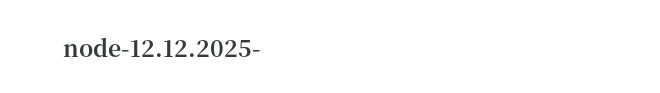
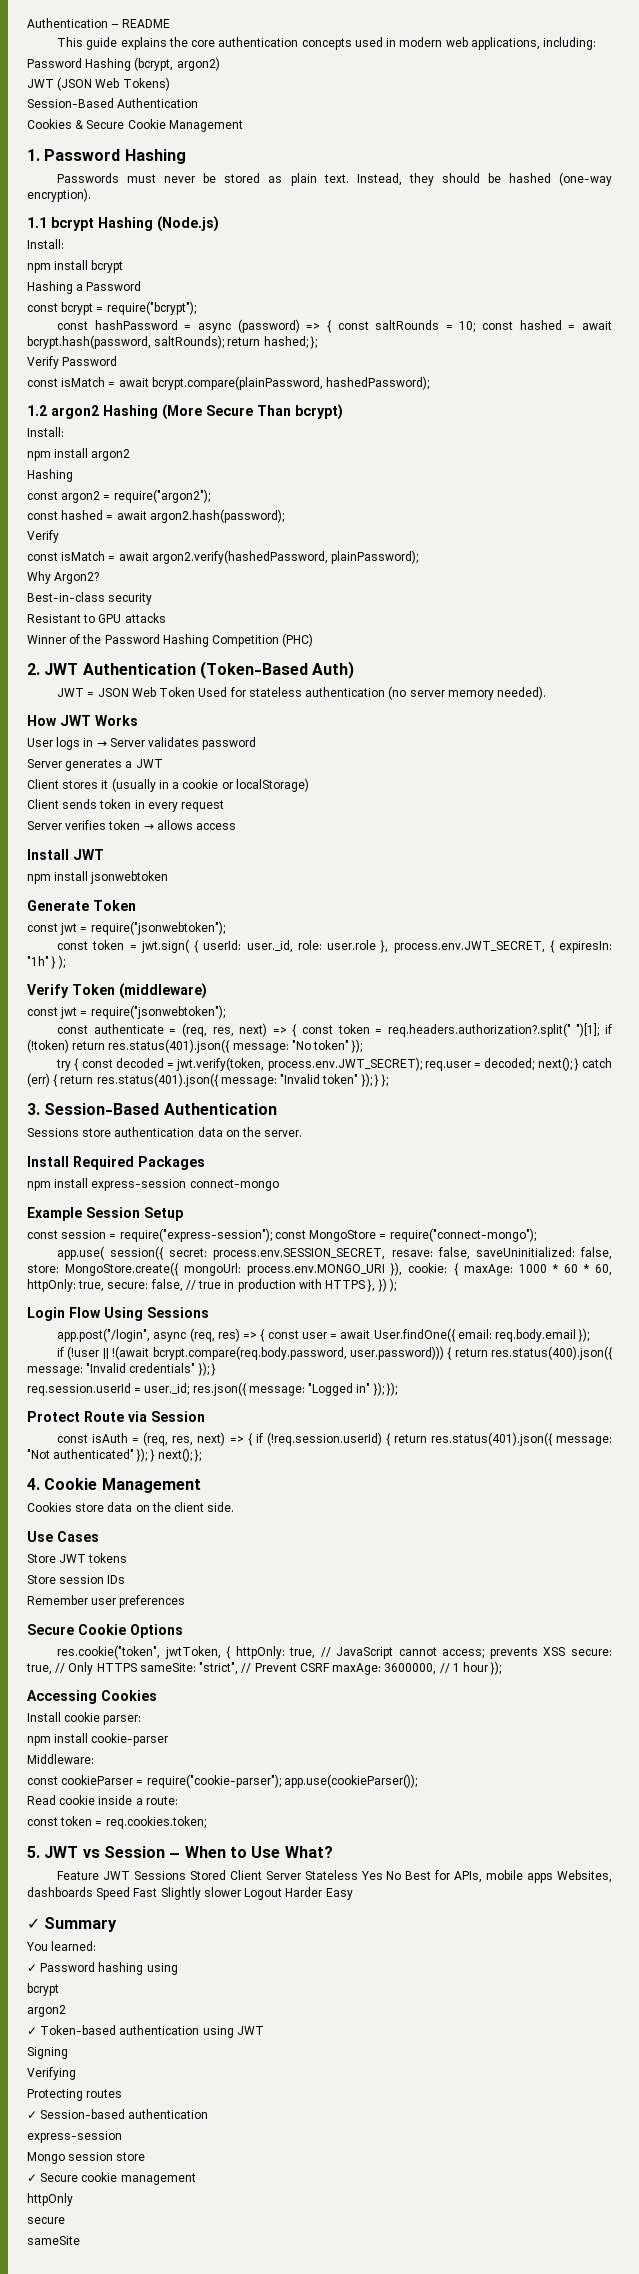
- node-12.12.2025-
+ Authentication – README
+ This guide explains the core authentication concepts used in modern web applications, including:
+ Password Hashing (bcrypt, argon2)
+ JWT (JSON Web Tokens)
+ Session-Based Authentication
+ Cookies & Secure Cookie Management
+ 1. Password Hashing
+ Passwords must never be stored as plain text. Instead, they should be hashed (one-way encryption).
+ 1.1 bcrypt Hashing (Node.js)
+ Install:
+ npm install bcrypt
+ Hashing a Password
+ const bcrypt = require("bcrypt");
+ const hashPassword = async (password) => { const saltRounds = 10; const hashed = await bcrypt.hash(password, saltRounds); return hashed; };
+ Verify Password
+ const isMatch = await bcrypt.compare(plainPassword, hashedPassword);
+ 1.2 argon2 Hashing (More Secure Than bcrypt)
+ Install:
+ npm install argon2
+ Hashing
+ const argon2 = require("argon2");
+ const hashed = await argon2.hash(password);
+ Verify
+ const isMatch = await argon2.verify(hashedPassword, plainPassword);
+ Why Argon2?
+ Best-in-class security
+ Resistant to GPU attacks
+ Winner of the Password Hashing Competition (PHC)
+ 2. JWT Authentication (Token-Based Auth)
+ JWT = JSON Web Token Used for stateless authentication (no server memory needed).
+ How JWT Works
+ User logs in → Server validates password
+ Server generates a JWT
+ Client stores it (usually in a cookie or localStorage)
+ Client sends token in every request
+ Server verifies token → allows access
+ Install JWT
+ npm install jsonwebtoken
+ Generate Token
+ const jwt = require("jsonwebtoken");
+ const token = jwt.sign( { userId: user._id, role: user.role }, process.env.JWT_SECRET, { expiresIn: "1h" } );
+ Verify Token (middleware)
+ const jwt = require("jsonwebtoken");
+ const authenticate = (req, res, next) => { const token = req.headers.authorization?.split(" ")[1]; if (!token) return res.status(401).json({ message: "No token" });
+ try { const decoded = jwt.verify(token, process.env.JWT_SECRET); req.user = decoded; next(); } catch (err) { return res.status(401).json({ message: "Invalid token" }); } };
+ 3. Session-Based Authentication
+ Sessions store authentication data on the server.
+ Install Required Packages
+ npm install express-session connect-mongo
+ Example Session Setup
+ const session = require("express-session"); const MongoStore = require("connect-mongo");
+ app.use( session({ secret: process.env.SESSION_SECRET, resave: false, saveUninitialized: false, store: MongoStore.create({ mongoUrl: process.env.MONGO_URI }), cookie: { maxAge: 1000 * 60 * 60, httpOnly: true, secure: false, // true in production with HTTPS }, }) );
+ Login Flow Using Sessions
+ app.post("/login", async (req, res) => { const user = await User.findOne({ email: req.body.email });
+ if (!user || !(await bcrypt.compare(req.body.password, user.password))) { return res.status(400).json({ message: "Invalid credentials" }); }
+ req.session.userId = user._id; res.json({ message: "Logged in" }); });
+ Protect Route via Session
+ const isAuth = (req, res, next) => { if (!req.session.userId) { return res.status(401).json({ message: "Not authenticated" }); } next(); };
+ 4. Cookie Management
+ Cookies store data on the client side.
+ Use Cases
+ Store JWT tokens
+ Store session IDs
+ Remember user preferences
+ Secure Cookie Options
+ res.cookie("token", jwtToken, { httpOnly: true, // JavaScript cannot access; prevents XSS secure: true, // Only HTTPS sameSite: "strict", // Prevent CSRF maxAge: 3600000, // 1 hour });
+ Accessing Cookies
+ Install cookie parser:
+ npm install cookie-parser
+ Middleware:
+ const cookieParser = require("cookie-parser"); app.use(cookieParser());
+ Read cookie inside a route:
+ const token = req.cookies.token;
+ 5. JWT vs Session – When to Use What?
+ Feature JWT Sessions Stored Client Server Stateless Yes No Best for APIs, mobile apps Websites, dashboards Speed Fast Slightly slower Logout Harder Easy
+ ✓ Summary
+ You learned:
+ ✓ Password hashing using
+ bcrypt
+ argon2
+ ✓ Token-based authentication using JWT
+ Signing
+ Verifying
+ Protecting routes
+ ✓ Session-based authentication
+ express-session
+ Mongo session store
+ ✓ Secure cookie management
+ httpOnly
+ secure
+ sameSite

